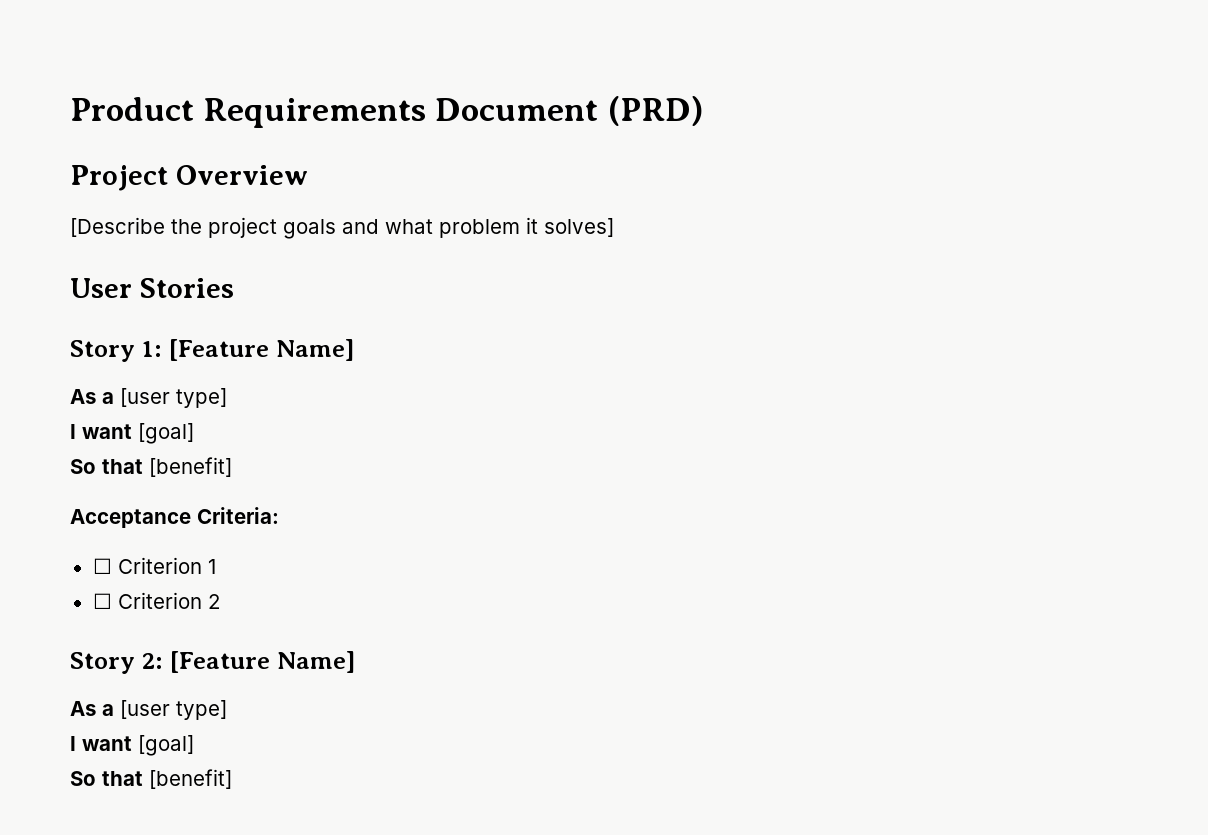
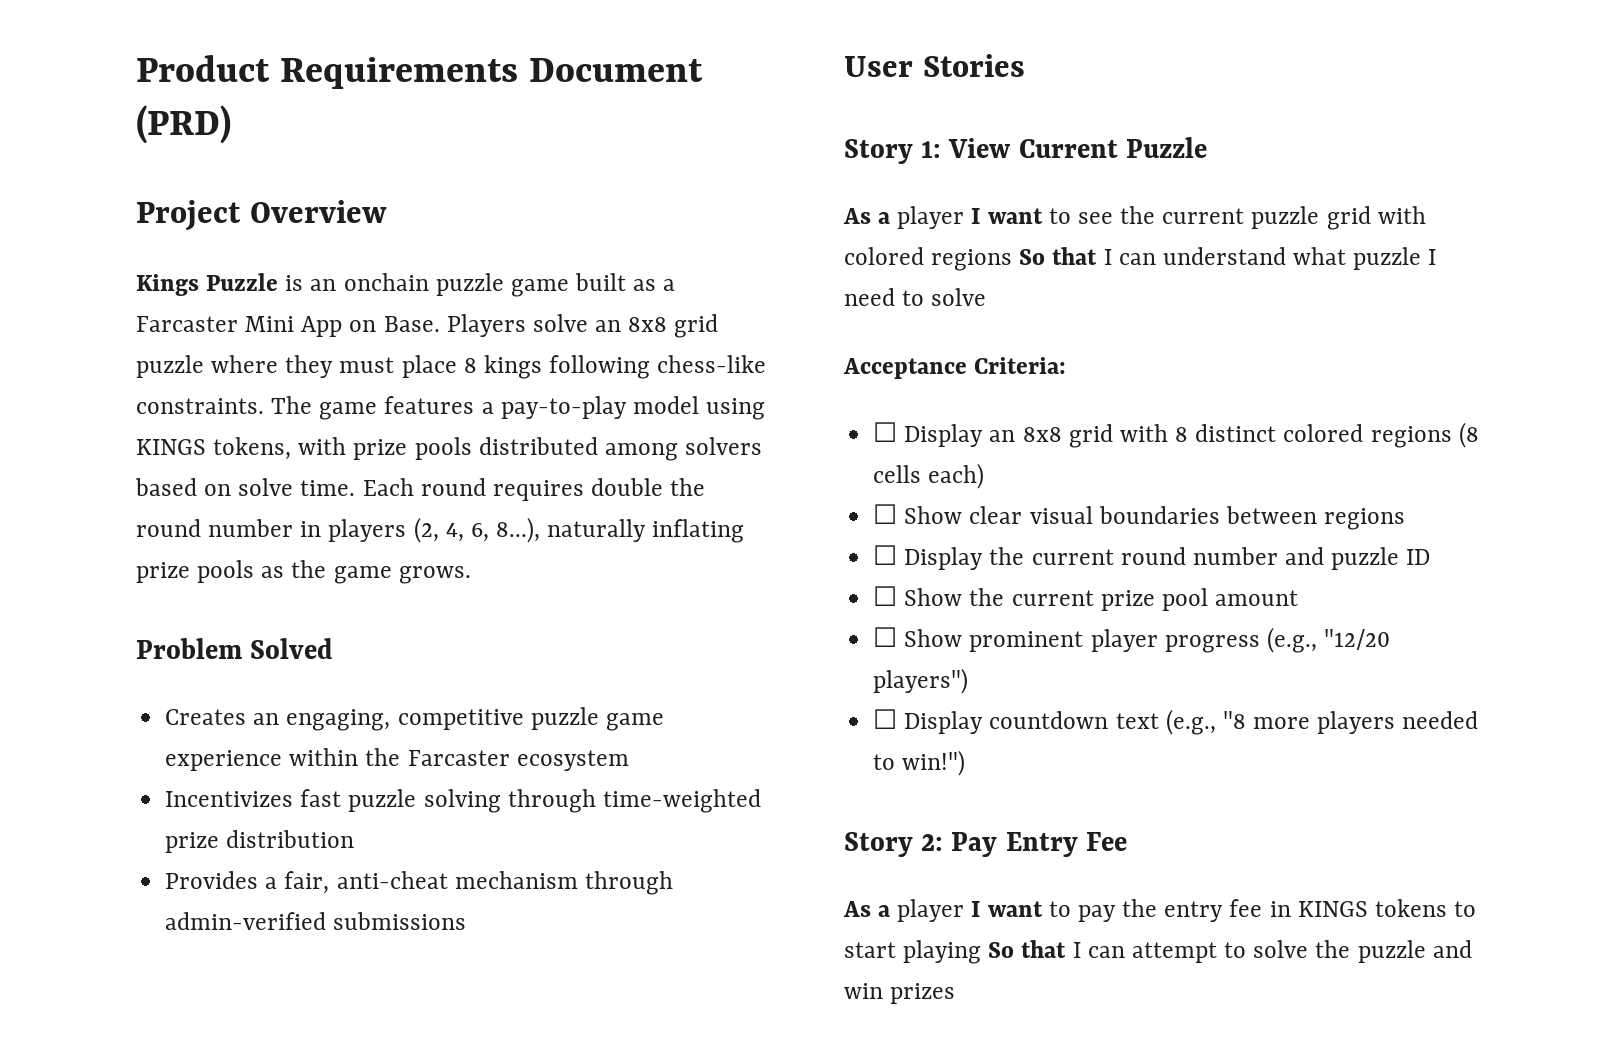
- [Describe the project goals and what problem it solves]
+ Kings Puzzle is an onchain puzzle game built as a Farcaster Mini App on Base. Players solve an 8x8 grid puzzle where they must place 8 kings following chess-like constraints. The game features a pay-to-play model using KINGS tokens, with prize pools distributed among solvers based on solve time. Each round requires double the round number in players (2, 4, 6, 8...), naturally inflating prize pools as the game grows.
+ Problem Solved
+ Creates an engaging, competitive puzzle game experience within the Farcaster ecosystem
+ Incentivizes fast puzzle solving through time-weighted prize distribution
+ Provides a fair, anti-cheat mechanism through admin-verified submissions
- Story 1: [Feature Name]
- As a [user type]
- I want [goal]
- So that [benefit]
+ Story 1: View Current Puzzle
+ As a player I want to see the current puzzle grid with colored regions So that I can understand what puzzle I need to solve
  Acceptance Criteria:
- ☐ Criterion 1
- ☐ Criterion 2
+ ☐ Display an 8x8 grid with 8 distinct colored regions (8 cells each)
+ ☐ Show clear visual boundaries between regions
+ ☐ Display the current round number and puzzle ID
+ ☐ Show the current prize pool amount
+ ☐ Show prominent player progress (e.g., "12/20 players")
+ ☐ Display countdown text (e.g., "8 more players needed to win!")
- Story 2: [Feature Name]
- As a [user type]
- I want [goal]
- So that [benefit]
+ Story 2: Pay Entry Fee
+ As a player I want to pay the entry fee in KINGS tokens to start playing So that I can attempt to solve the puzzle and win prizes

